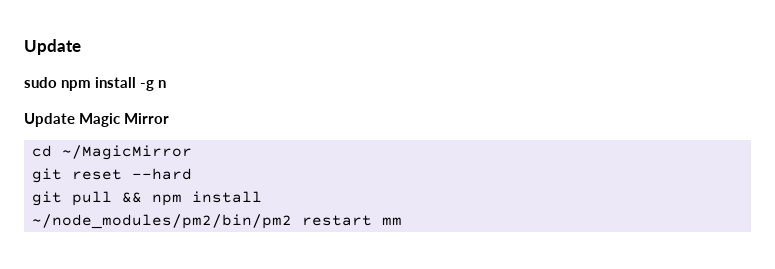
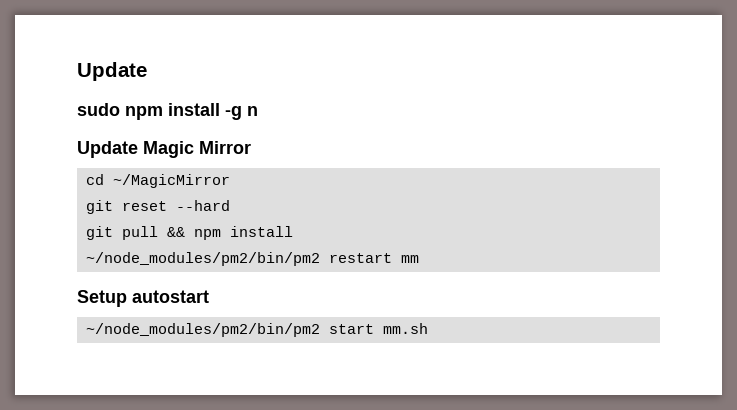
+ Setup autostart
+ ~/node_modules/pm2/bin/pm2 start mm.sh

